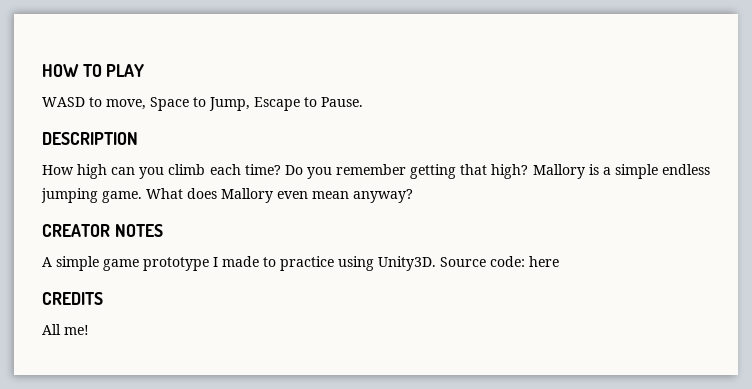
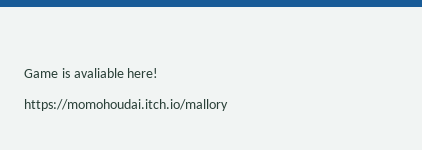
- HOW TO PLAY
- WASD to move, Space to Jump, Escape to Pause.
- DESCRIPTION
- How high can you climb each time? Do you remember getting that high? Mallory is a simple endless jumping game. What does Mallory even mean anyway?
- CREATOR NOTES
- A simple game prototype I made to practice using Unity3D. Source code: here
- CREDITS
- All me!
+ Game is avaliable here!
+ https://momohoudai.itch.io/mallory

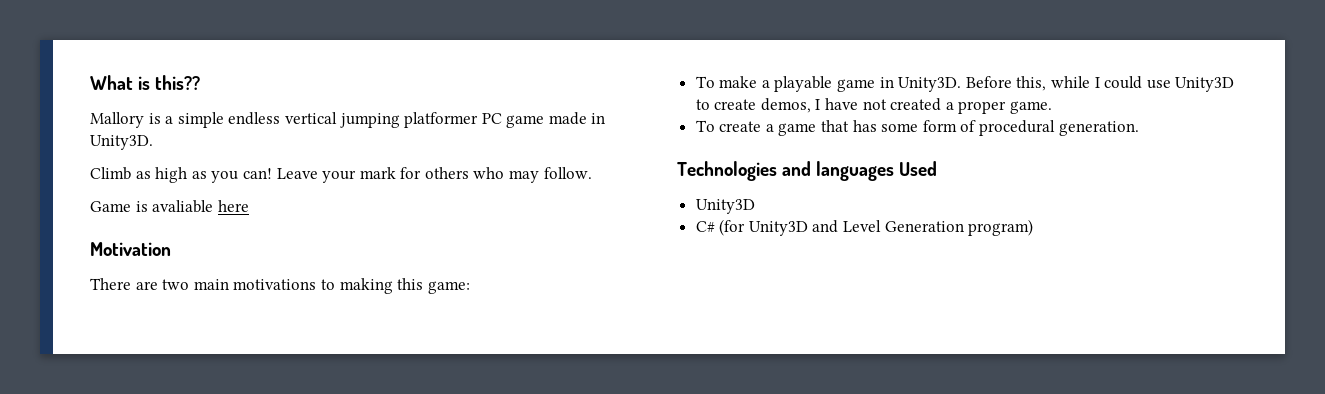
- Game is avaliable here!
- https://momohoudai.itch.io/mallory
+ What is this??
+ Mallory is a simple endless vertical jumping platformer PC game made in Unity3D.
+ Climb as high as you can! Leave your mark for others who may follow.
+ Game is avaliable here
+ Motivation
+ There are two main motivations to making this game:
+ To make a playable game in Unity3D. Before this, while I could use Unity3D to create demos, I have not created a proper game.
+ To create a game that has some form of procedural generation.
+ Technologies and languages Used
+ Unity3D
+ C# (for Unity3D and Level Generation program)

